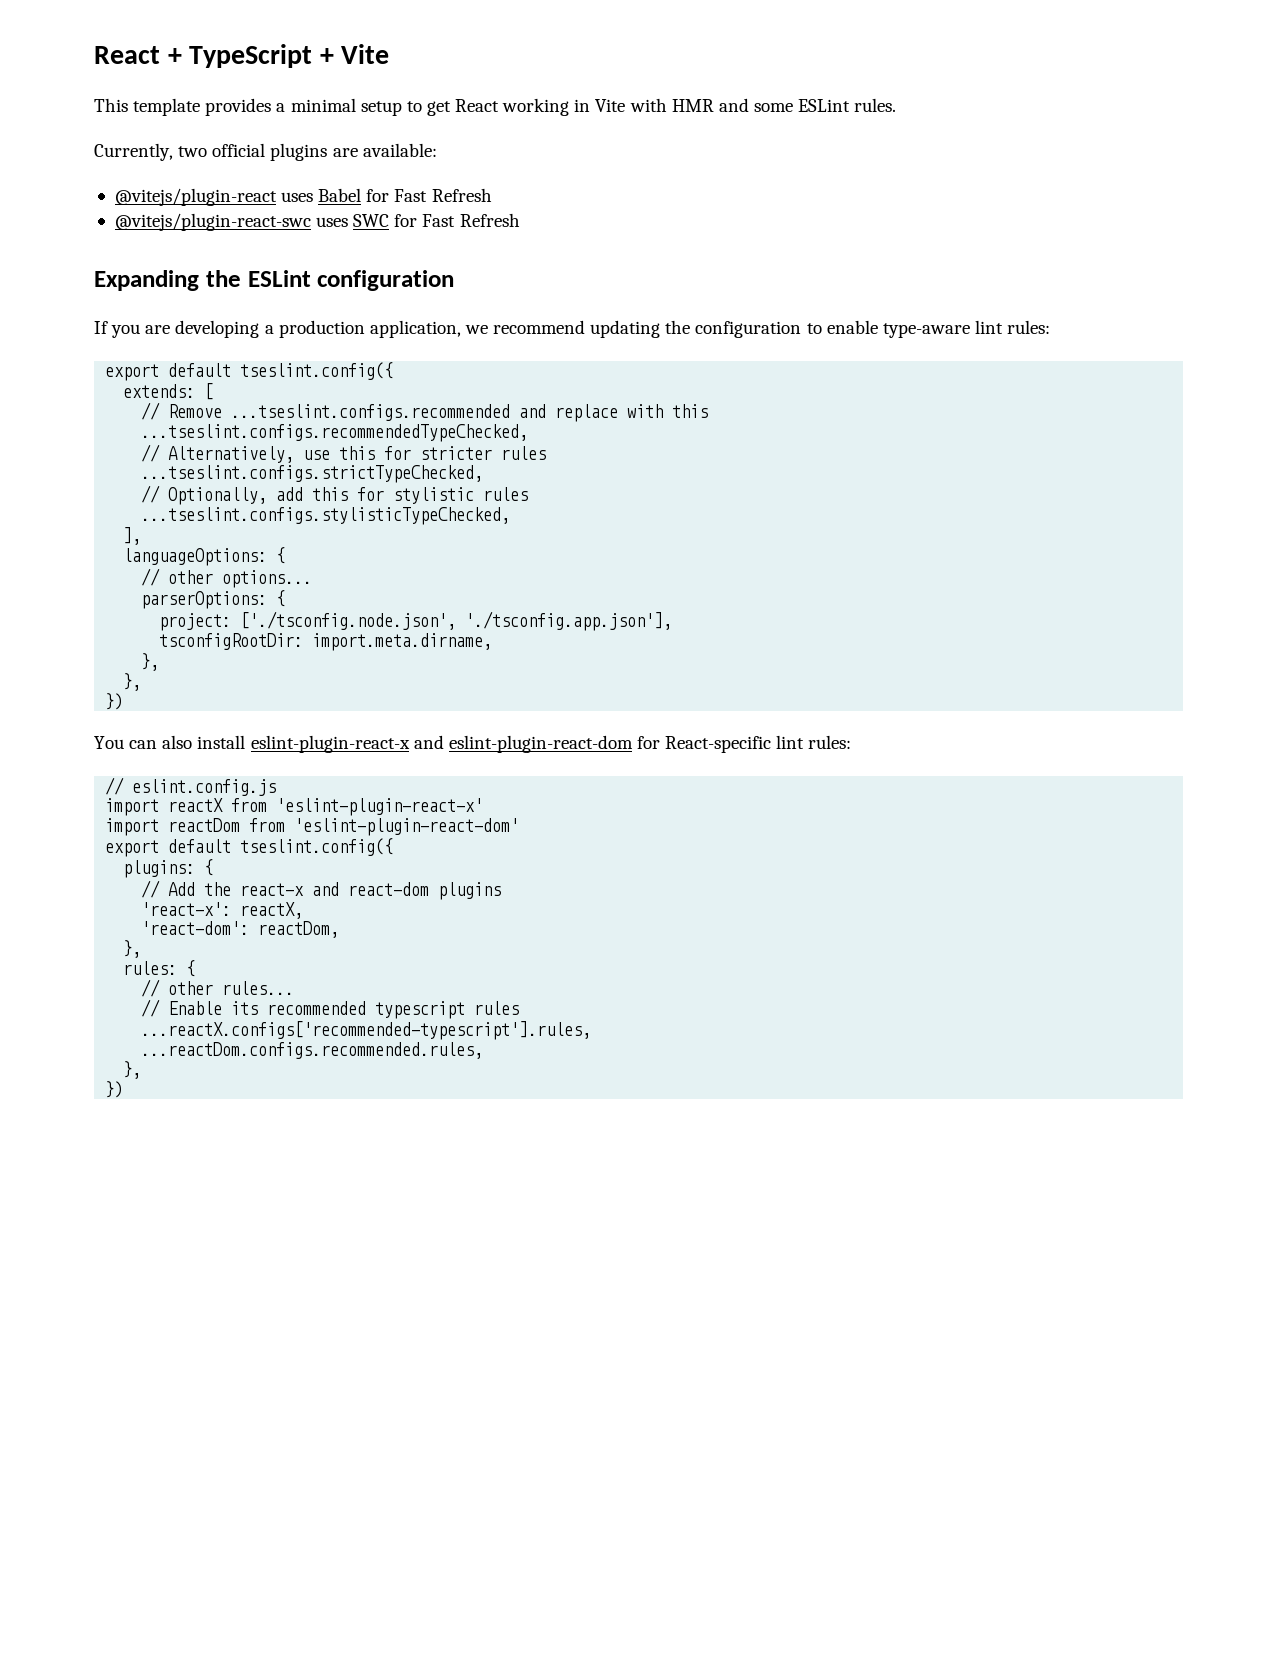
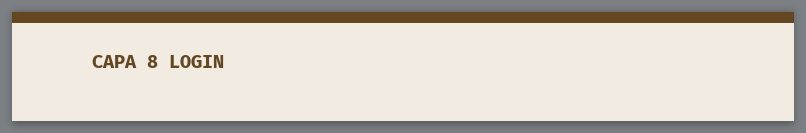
- React + TypeScript + Vite
- This template provides a minimal setup to get React working in Vite with HMR and some ESLint rules.
- Currently, two official plugins are available:
- @vitejs/plugin-react uses Babel for Fast Refresh
- @vitejs/plugin-react-swc uses SWC for Fast Refresh
- Expanding the ESLint configuration
- If you are developing a production application, we recommend updating the configuration to enable type-aware lint rules:
- export default tseslint.config({
- extends: [
- // Remove ...tseslint.configs.recommended and replace with this
- ...tseslint.configs.recommendedTypeChecked,
- // Alternatively, use this for stricter rules
- ...tseslint.configs.strictTypeChecked,
- // Optionally, add this for stylistic rules
- ...tseslint.configs.stylisticTypeChecked,
- ],
- languageOptions: {
- // other options...
- parserOptions: {
- project: ['./tsconfig.node.json', './tsconfig.app.json'],
- tsconfigRootDir: import.meta.dirname,
- },
- },
- })
- You can also install eslint-plugin-react-x and eslint-plugin-react-dom for React-specific lint rules:
- // eslint.config.js
- import reactX from 'eslint-plugin-react-x'
- import reactDom from 'eslint-plugin-react-dom'
- export default tseslint.config({
- plugins: {
- // Add the react-x and react-dom plugins
- 'react-x': reactX,
- 'react-dom': reactDom,
- },
- rules: {
- // other rules...
- // Enable its recommended typescript rules
- ...reactX.configs['recommended-typescript'].rules,
- ...reactDom.configs.recommended.rules,
- },
- })
+ CAPA 8 LOGIN

